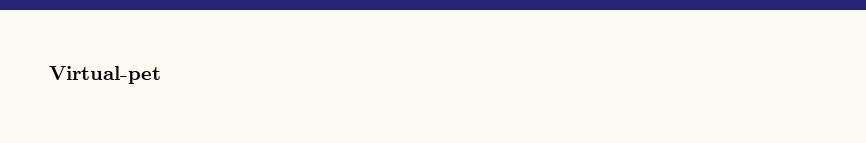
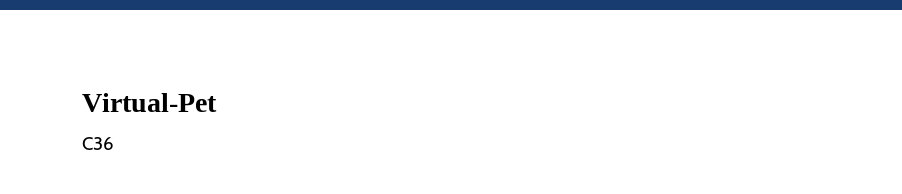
- Virtual-pet
+ Virtual-Pet
+ C36

